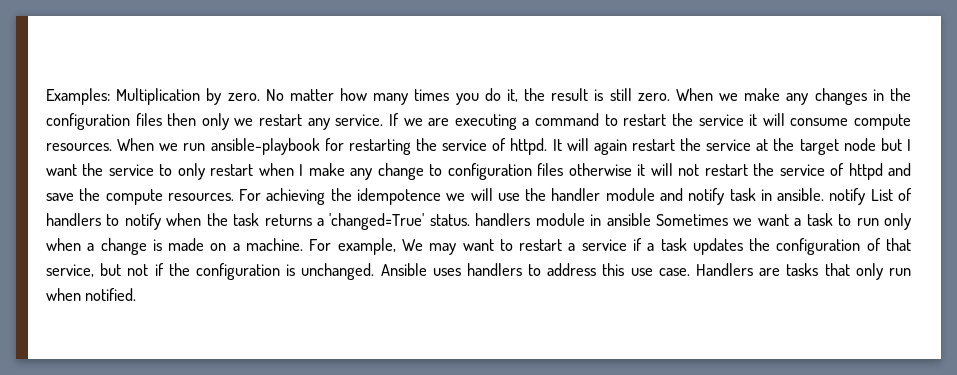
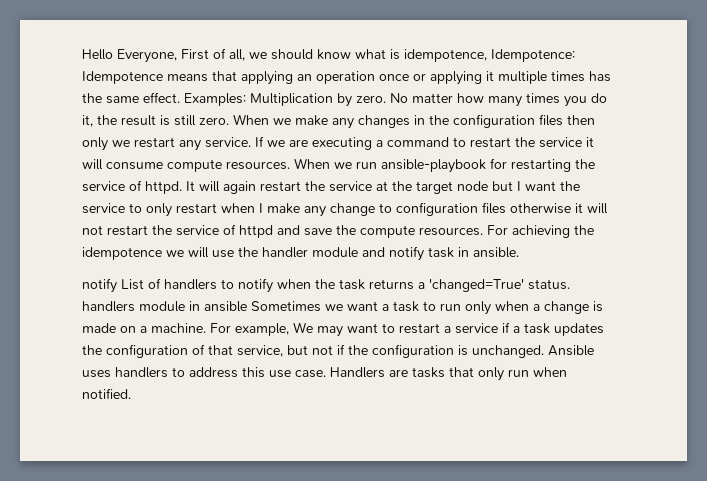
+ Hello Everyone, First of all, we should know what is idempotence, Idempotence: Idempotence means that applying an operation once or applying it multiple times has the same effect.
- For achieving the idempotence we will use the handler module and notify task in ansible. notify List of handlers to notify when the task returns a 'changed=True' status. handlers module in ansible Sometimes we want a task to run only when a change is made on a machine.
+ For achieving the idempotence we will use the handler module and notify task in ansible.
+ notify List of handlers to notify when the task returns a 'changed=True' status. handlers module in ansible Sometimes we want a task to run only when a change is made on a machine.

